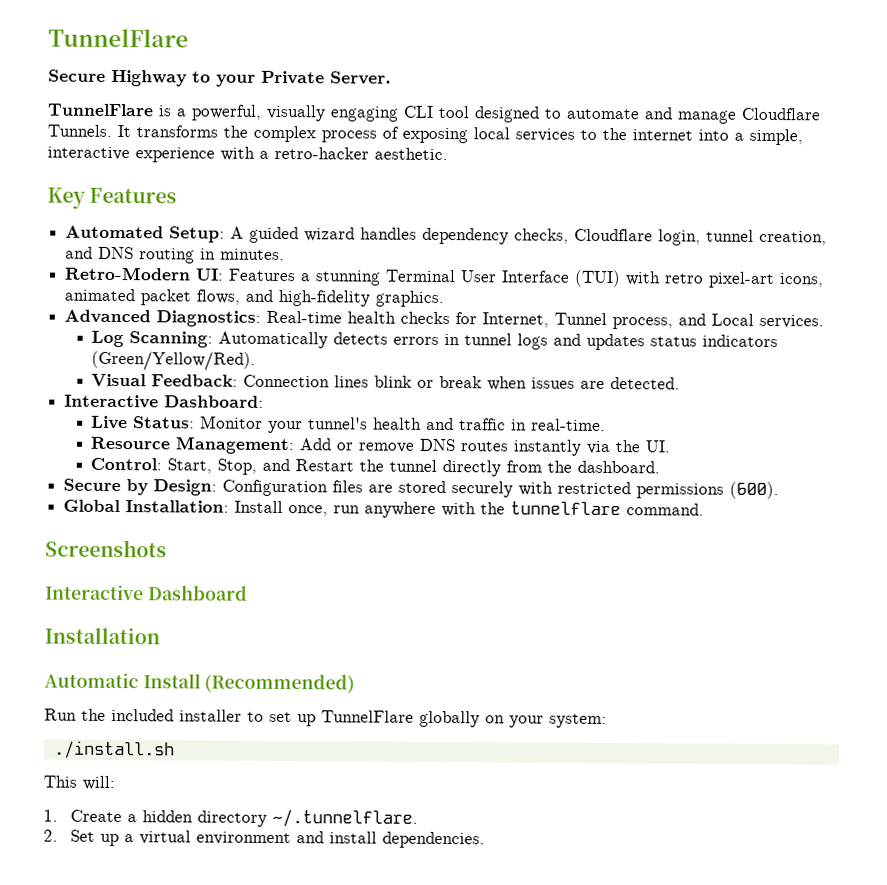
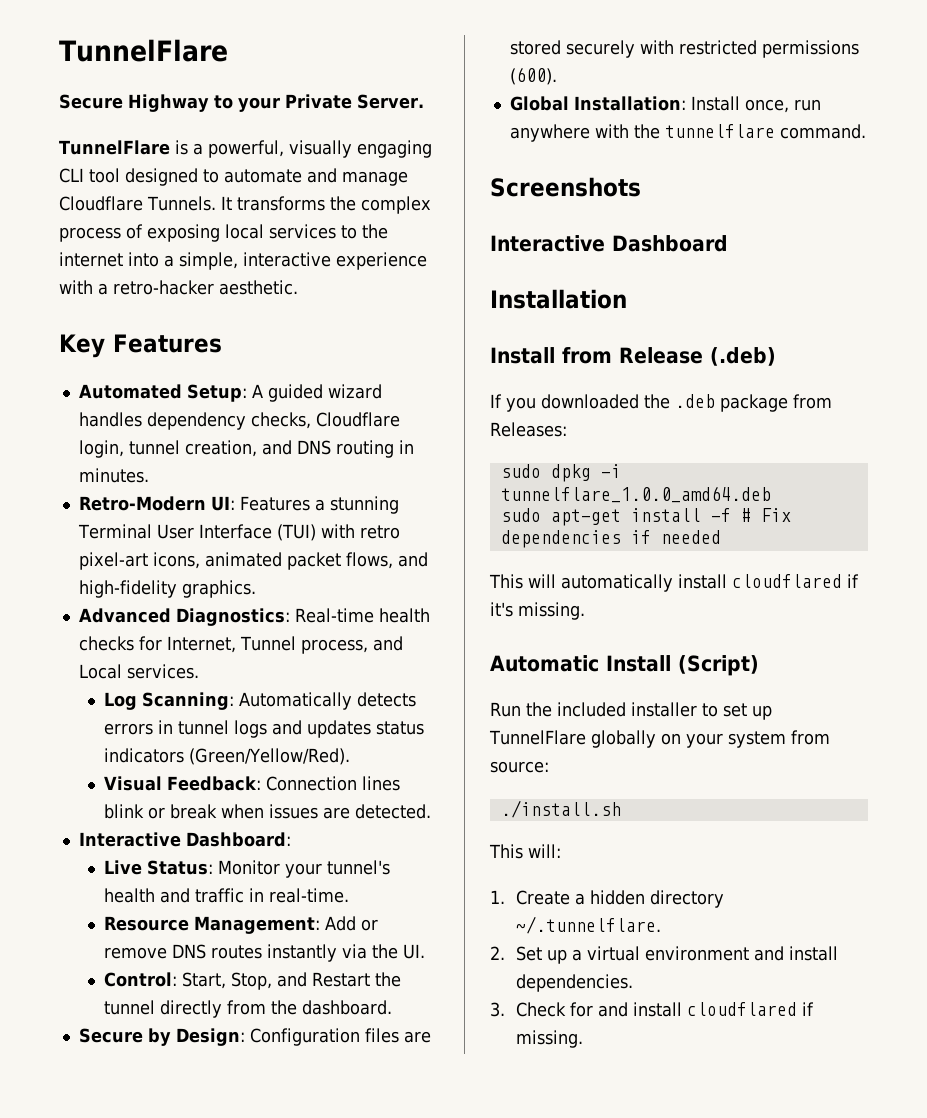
+ Install from Release (.deb)
+ If you downloaded the .deb package from Releases:
+ sudo dpkg -i tunnelflare_1.0.0_amd64.deb
+ sudo apt-get install -f # Fix dependencies if needed
+ This will automatically install cloudflared if it's missing.
- Automatic Install (Recommended)
+ Automatic Install (Script)
- Run the included installer to set up TunnelFlare globally on your system:
+ Run the included installer to set up TunnelFlare globally on your system from source:
+ 3. Check for and install cloudflared if missing.

